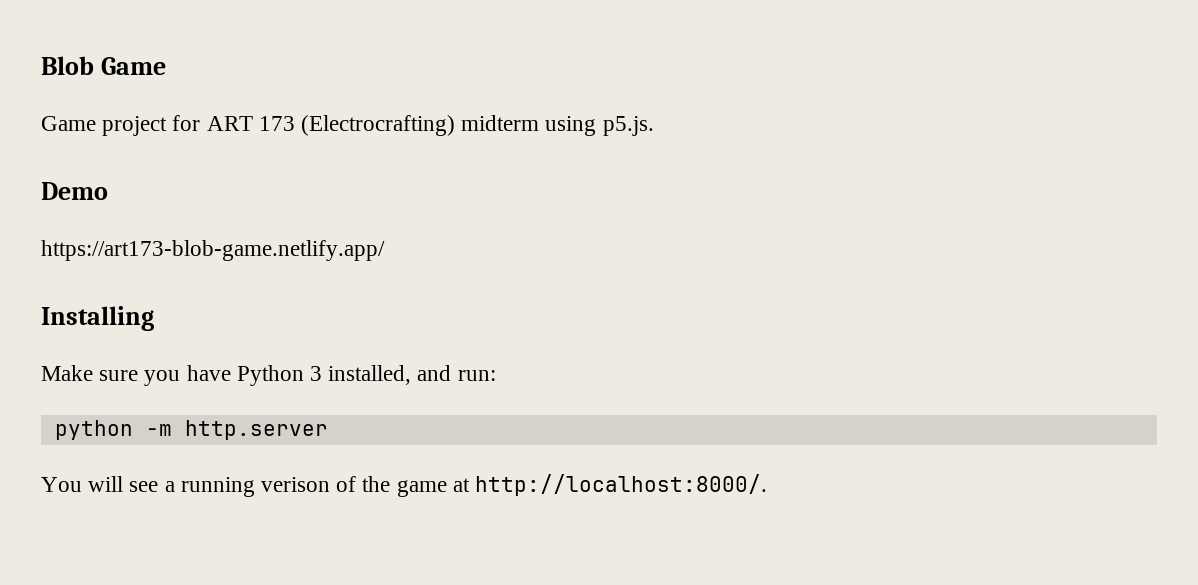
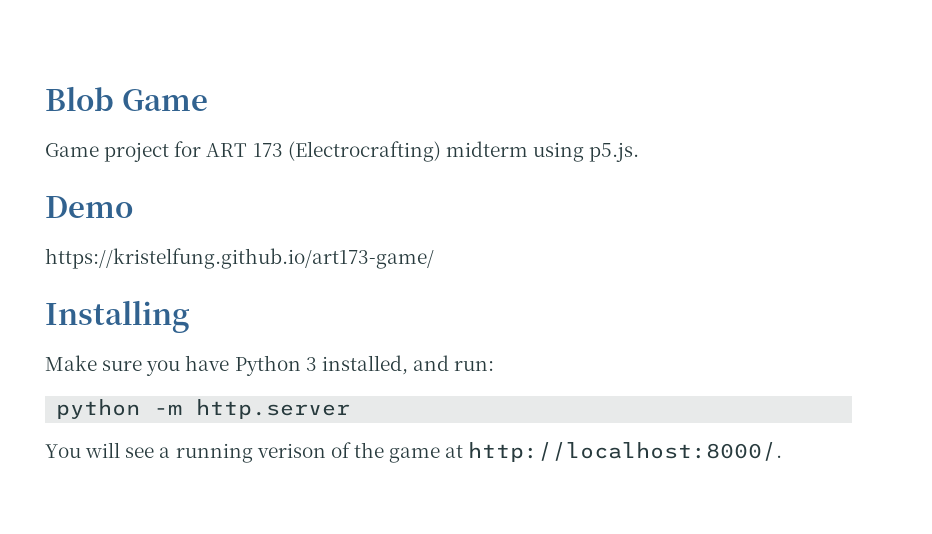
- https://art173-blob-game.netlify.app/
+ https://kristelfung.github.io/art173-game/

